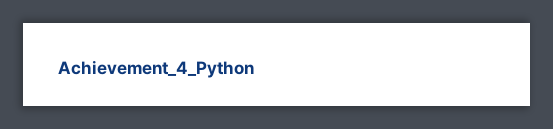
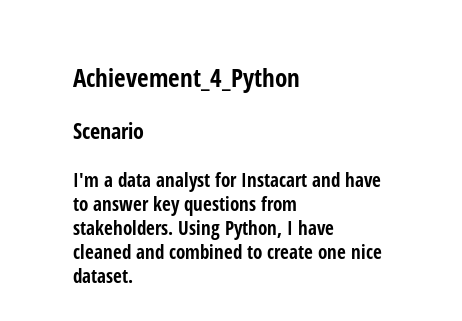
+ Scenario
+ I'm a data analyst for Instacart and have to answer key questions from stakeholders. Using Python, I have cleaned and combined to create one nice dataset.

